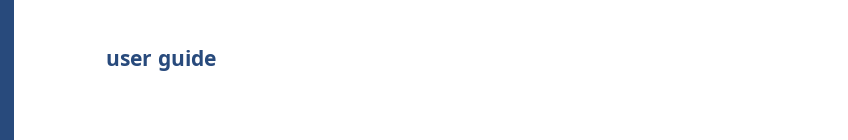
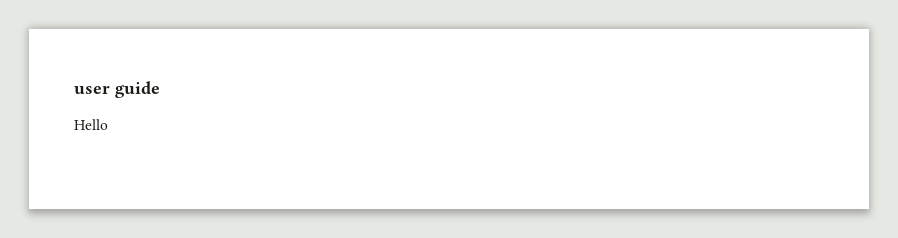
+ Hello

